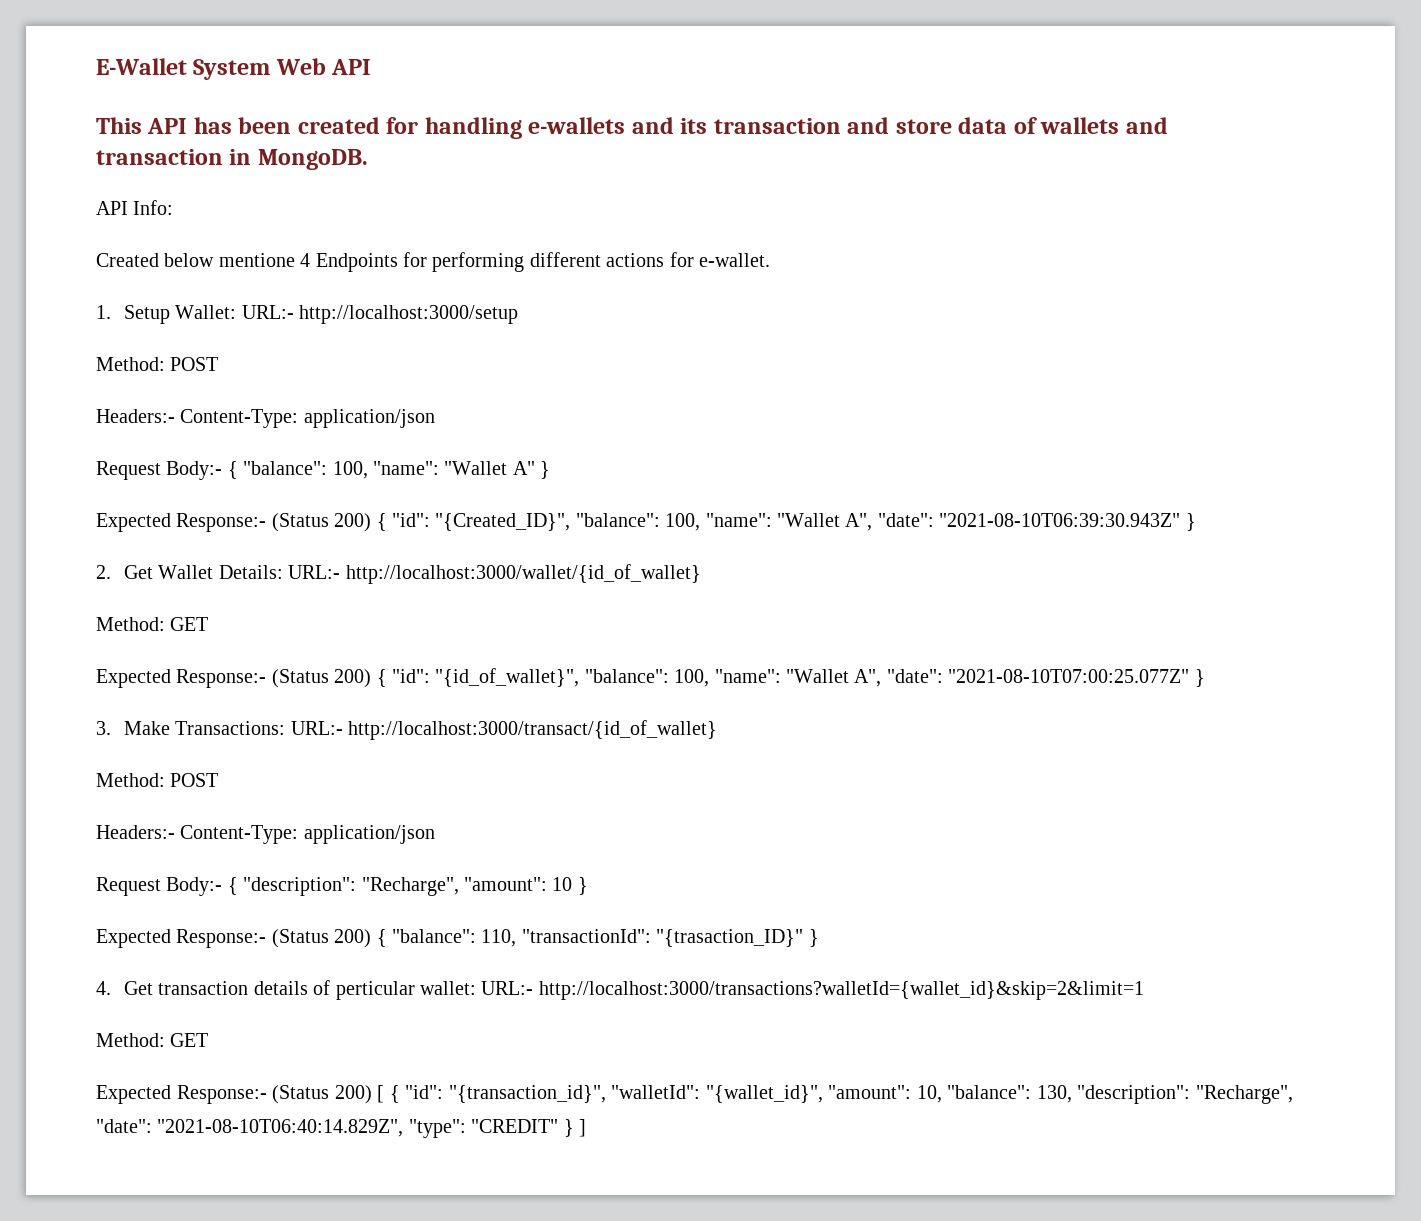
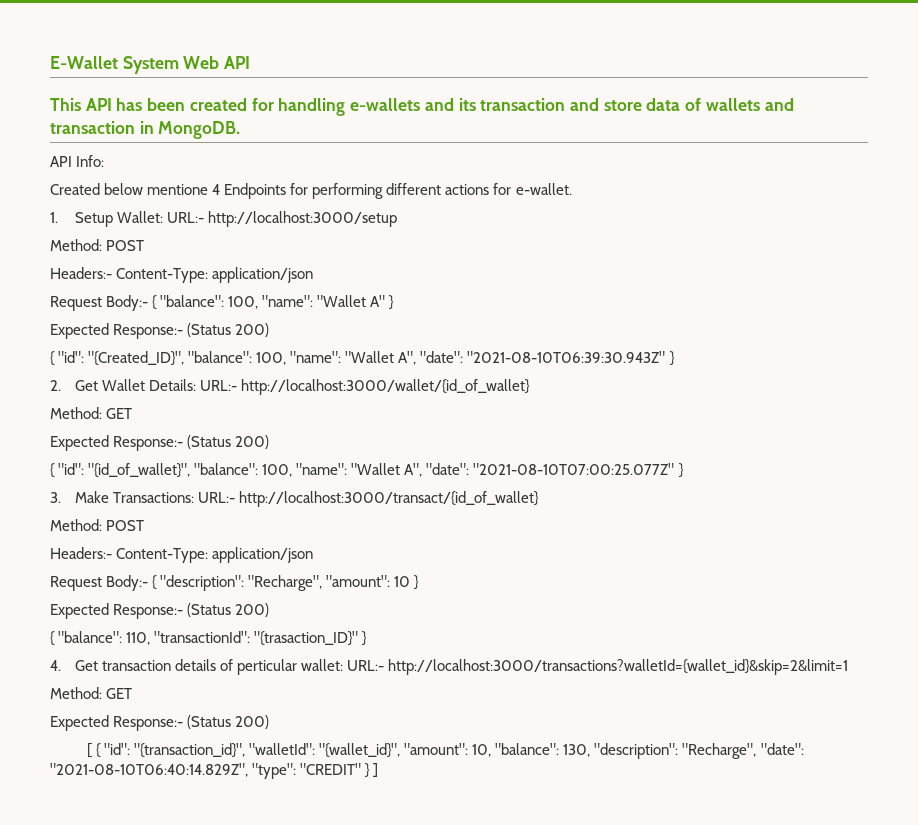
  Request Body:- { "balance": 100, "name": "Wallet A" }
- Expected Response:- (Status 200) { "id": "{Created_ID}", "balance": 100, "name": "Wallet A", "date": "2021-08-10T06:39:30.943Z" }
+ Expected Response:- (Status 200)
+ { "id": "{Created_ID}", "balance": 100, "name": "Wallet A", "date": "2021-08-10T06:39:30.943Z" }
  2. Get Wallet Details: URL:- http://localhost:3000/wallet/{id_of_wallet}
  Method: GET
- Expected Response:- (Status 200) { "id": "{id_of_wallet}", "balance": 100, "name": "Wallet A", "date": "2021-08-10T07:00:25.077Z" }
+ Expected Response:- (Status 200)
+ { "id": "{id_of_wallet}", "balance": 100, "name": "Wallet A", "date": "2021-08-10T07:00:25.077Z" }
  Request Body:- { "description": "Recharge", "amount": 10 }
- Expected Response:- (Status 200) { "balance": 110, "transactionId": "{trasaction_ID}" }
+ Expected Response:- (Status 200)
+ { "balance": 110, "transactionId": "{trasaction_ID}" }
  4. Get transaction details of perticular wallet: URL:- http://localhost:3000/transactions?walletId={wallet_id}&skip=2&limit=1
  Method: GET
- Expected Response:- (Status 200) [ { "id": "{transaction_id}", "walletId": "{wallet_id}", "amount": 10, "balance": 130, "description": "Recharge", "date": "2021-08-10T06:40:14.829Z", "type": "CREDIT" } ]
+ Expected Response:- (Status 200)
+ [ { "id": "{transaction_id}", "walletId": "{wallet_id}", "amount": 10, "balance": 130, "description": "Recharge", "date": "2021-08-10T06:40:14.829Z", "type": "CREDIT" } ]

